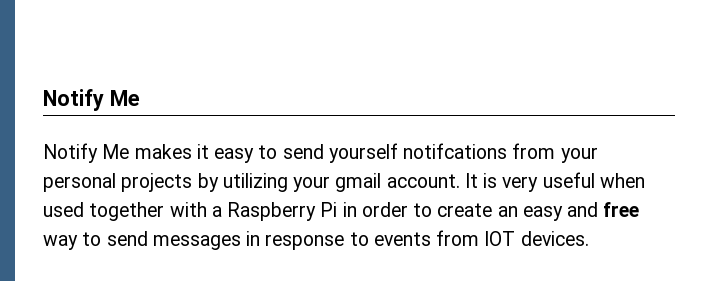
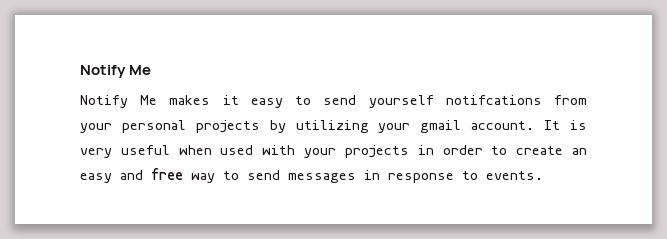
- It is very useful when used together with a Raspberry Pi in order to create an easy and free way to send messages in response to events from IOT devices.
+ It is very useful when used with your projects in order to create an easy and free way to send messages in response to events.

